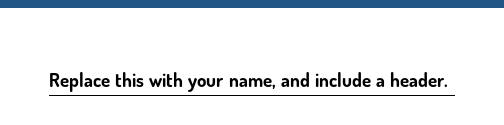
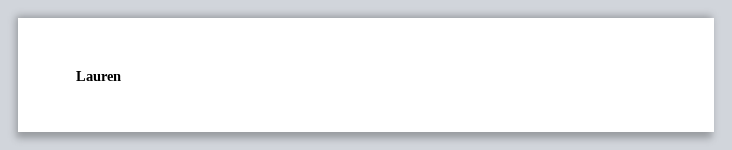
- Replace this with your name, and include a header.
+ Lauren

